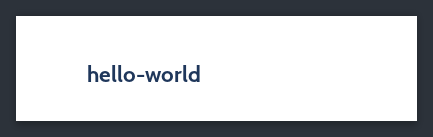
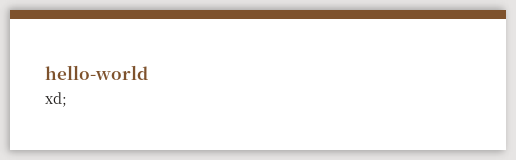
+ xd;

